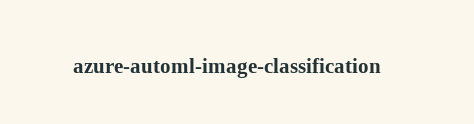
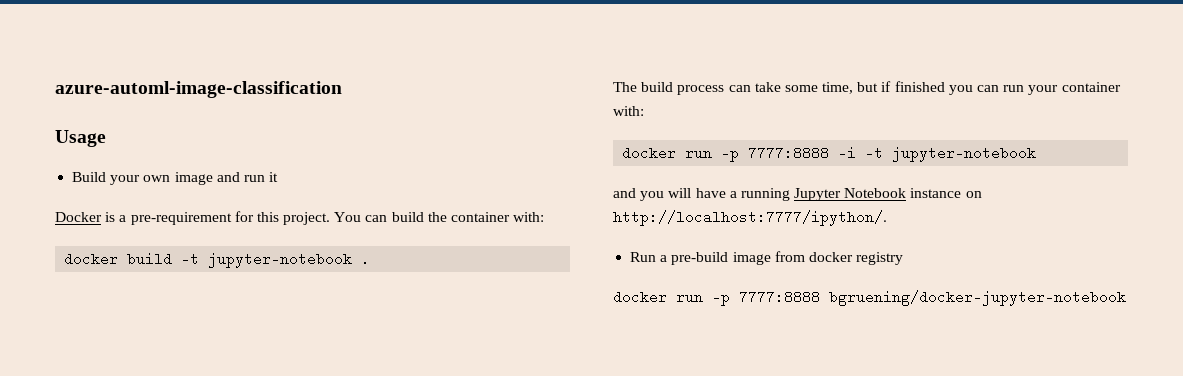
+ Usage
+ Build your own image and run it
+ Docker is a pre-requirement for this project. You can build the container with:
+ docker build -t jupyter-notebook .
+ The build process can take some time, but if finished you can run your container with:
+ docker run -p 7777:8888 -i -t jupyter-notebook
+ and you will have a running Jupyter Notebook instance on http://localhost:7777/ipython/.
+ Run a pre-build image from docker registry
+ docker run -p 7777:8888 bgruening/docker-jupyter-notebook

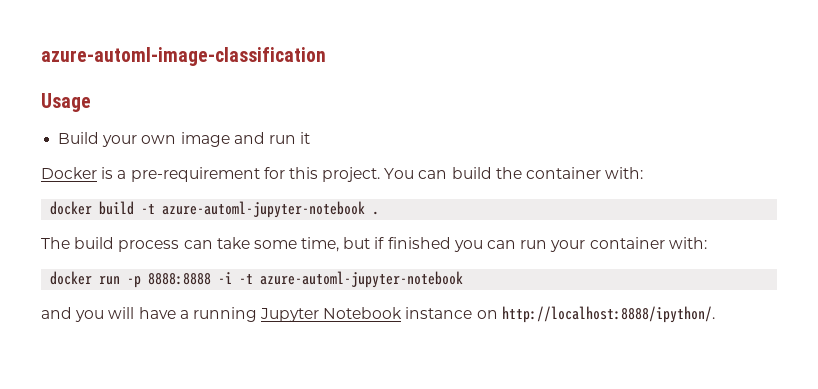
- docker build -t jupyter-notebook .
+ docker build -t azure-automl-jupyter-notebook .
- docker run -p 7777:8888 -i -t jupyter-notebook
+ docker run -p 8888:8888 -i -t azure-automl-jupyter-notebook
- and you will have a running Jupyter Notebook instance on http://localhost:7777/ipython/.
- Run a pre-build image from docker registry
- docker run -p 7777:8888 bgruening/docker-jupyter-notebook
+ and you will have a running Jupyter Notebook instance on http://localhost:8888/ipython/.

